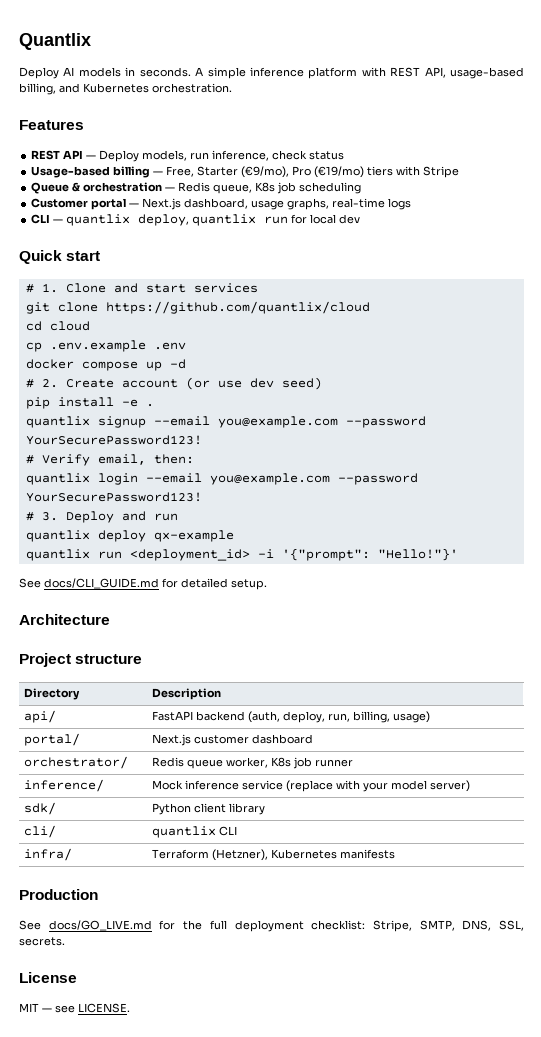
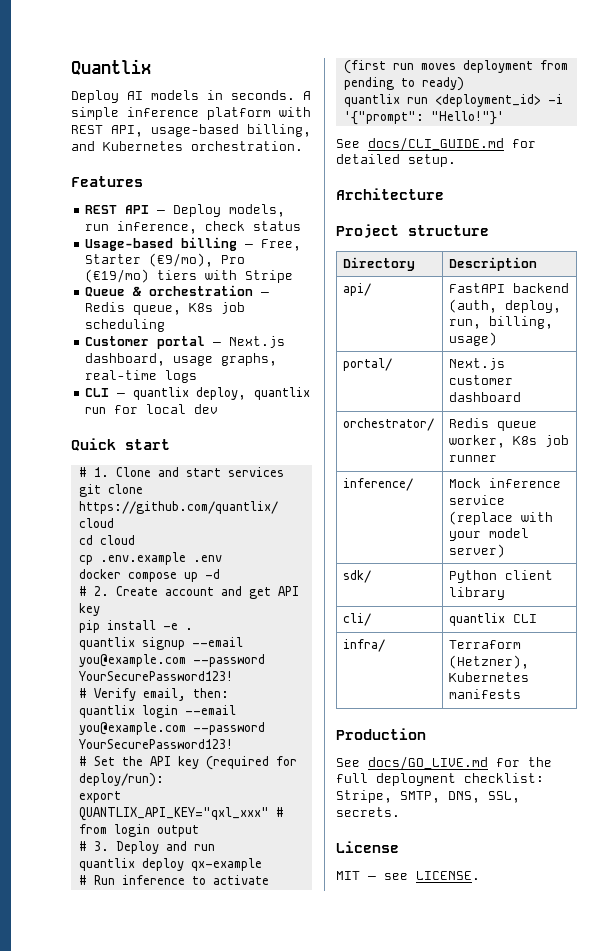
- # 2. Create account (or use dev seed)
+ # 2. Create account and get API key
+ # Set the API key (required for deploy/run):
+ export QUANTLIX_API_KEY="qxl_xxx" # from login output
+ # Run inference to activate (first run moves deployment from pending to ready)

